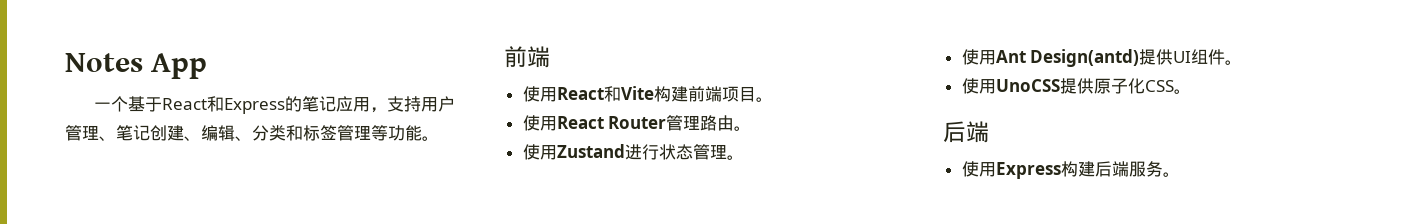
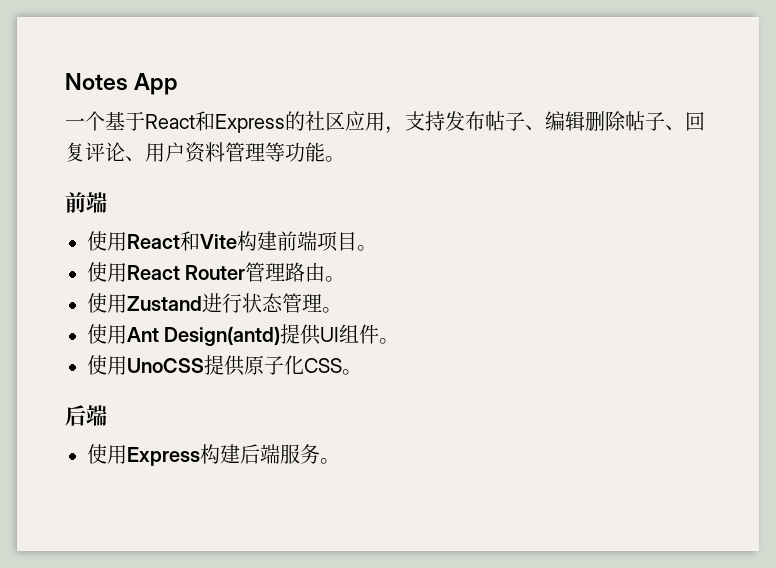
- 一个基于React和Express的笔记应用，支持用户管理、笔记创建、编辑、分类和标签管理等功能。
+ 一个基于React和Express的社区应用，支持发布帖子、编辑删除帖子、回复评论、用户资料管理等功能。

